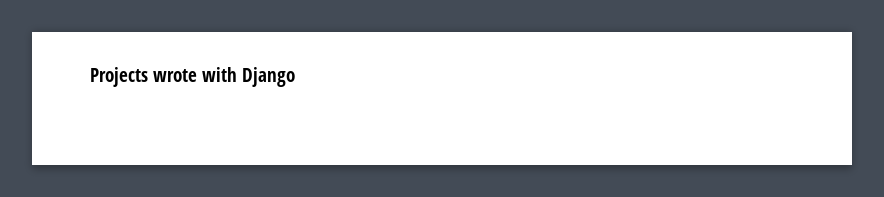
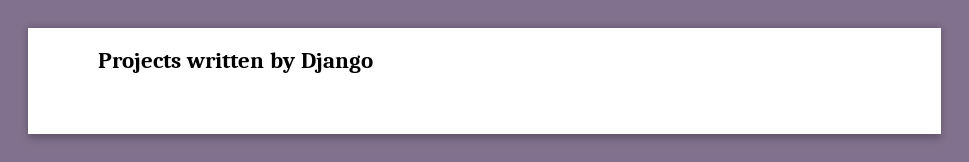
- Projects wrote with Django
+ Projects written by Django

